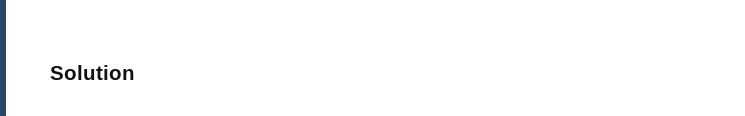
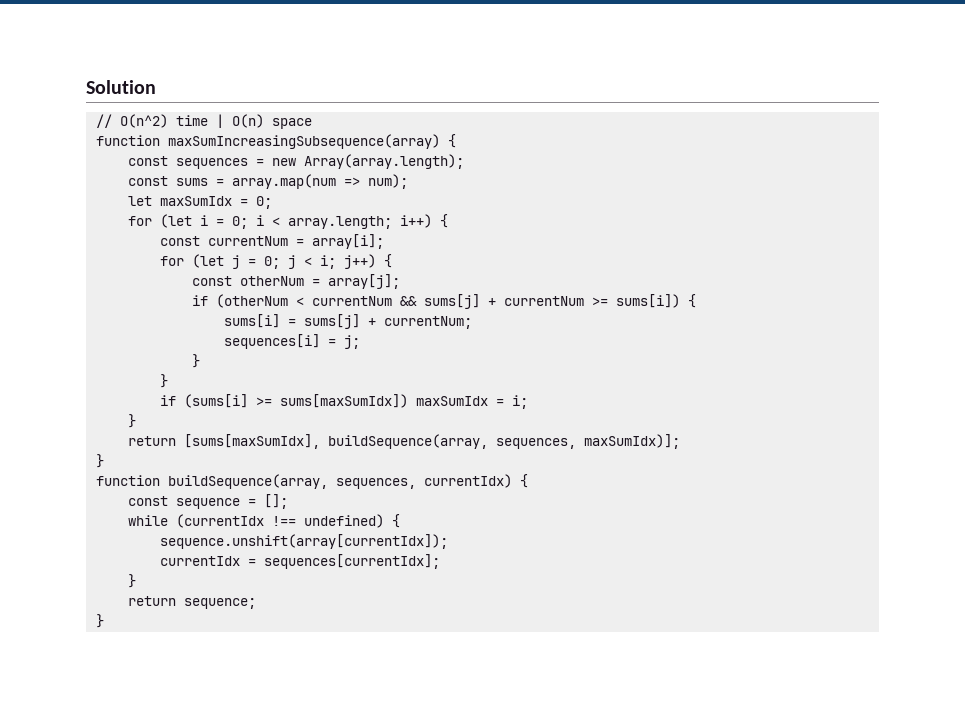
+ // O(n^2) time | O(n) space
+ function maxSumIncreasingSubsequence(array) {
+ const sequences = new Array(array.length);
+ const sums = array.map(num => num);
+ let maxSumIdx = 0;
+ for (let i = 0; i < array.length; i++) {
+ const currentNum = array[i];
+ for (let j = 0; j < i; j++) {
+ const otherNum = array[j];
+ if (otherNum < currentNum && sums[j] + currentNum >= sums[i]) {
+ sums[i] = sums[j] + currentNum;
+ sequences[i] = j;
+ }
+ }
+ if (sums[i] >= sums[maxSumIdx]) maxSumIdx = i;
+ }
+ return [sums[maxSumIdx], buildSequence(array, sequences, maxSumIdx)];
+ }
+ function buildSequence(array, sequences, currentIdx) {
+ const sequence = [];
+ while (currentIdx !== undefined) {
+ sequence.unshift(array[currentIdx]);
+ currentIdx = sequences[currentIdx];
+ }
+ return sequence;
+ }

